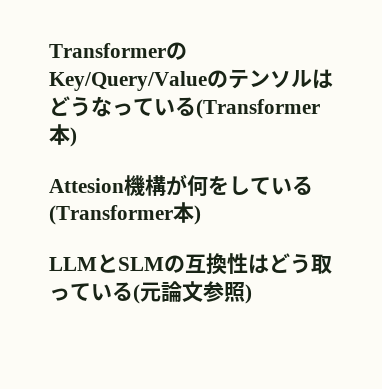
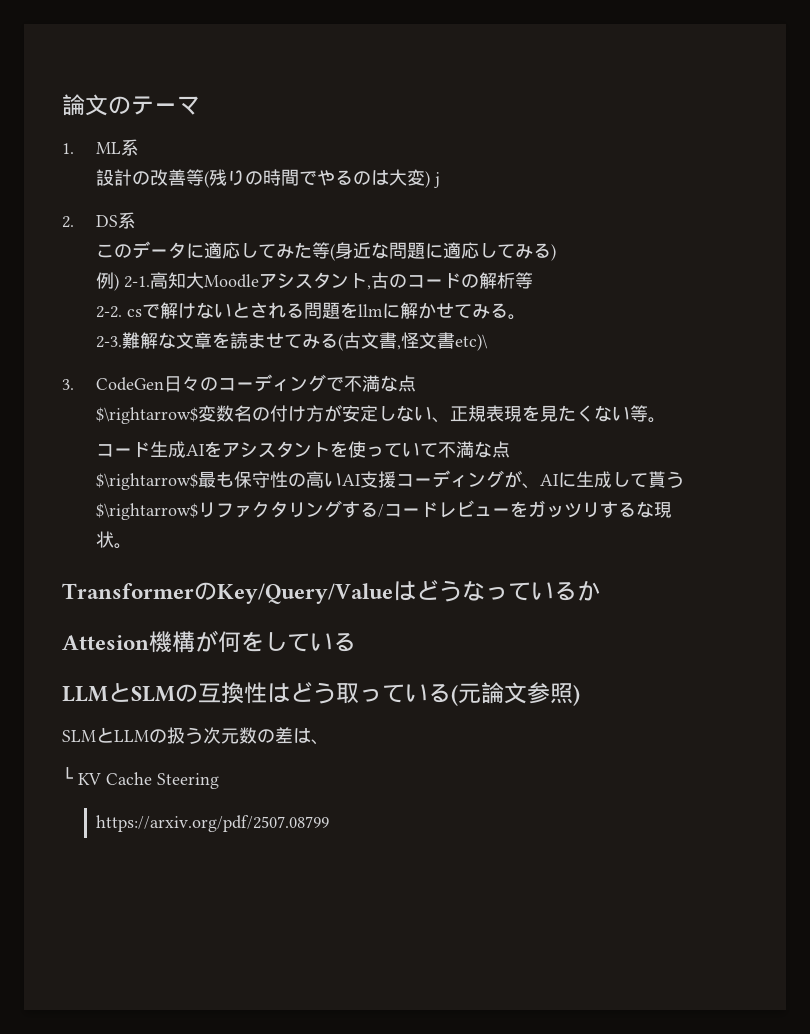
- TransformerのKey/Query/Valueのテンソルはどうなっている(Transformer本)
+ 論文のテーマ
+ 1. ML系
+ 設計の改善等(残りの時間でやるのは大変) j
+ 2. DS系
+ このデータに適応してみた等(身近な問題に適応してみる)
+ 例) 2-1.高知大Moodleアシスタント,古のコードの解析等
+ 2-2. csで解けないとされる問題をllmに解かせてみる。
+ 2-3.難解な文章を読ませてみる(古文書,怪文書etc)\
+ 3. CodeGen日々のコーディングで不満な点
+ $\rightarrow$変数名の付け方が安定しない、正規表現を見たくない等。
+ コード生成AIをアシスタントを使っていて不満な点
+ $\rightarrow$最も保守性の高いAI支援コーディングが、AIに生成して貰う$\rightarrow$リファクタリングする/コードレビューをガッツリするな現状。
+ TransformerのKey/Query/Valueはどうなっているか
- Attesion機構が何をしている(Transformer本)
+ Attesion機構が何をしている
+ SLMとLLMの扱う次元数の差は、
+ └ KV Cache Steering
+ https://arxiv.org/pdf/2507.08799

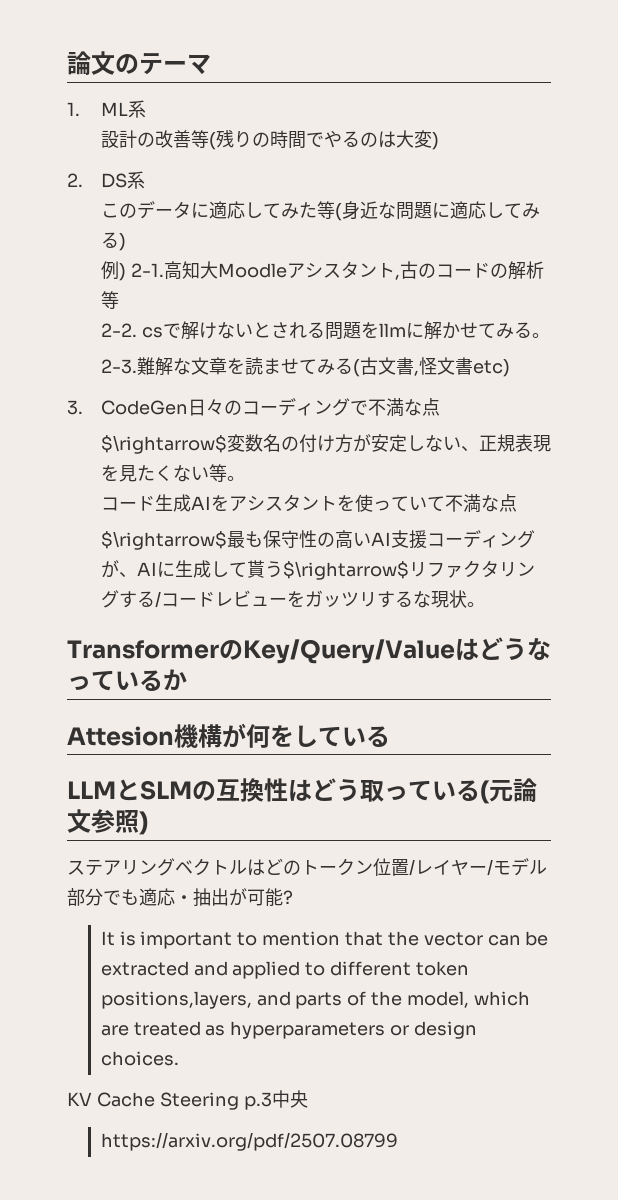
- 設計の改善等(残りの時間でやるのは大変) j
+ 設計の改善等(残りの時間でやるのは大変)
- 難解な文章を読ませてみる(古文書,怪文書etc)\
+ 難解な文章を読ませてみる(古文書,怪文書etc)
- SLMとLLMの扱う次元数の差は、
- └ KV Cache Steering
+ ステアリングベクトルはどのトークン位置/レイヤー/モデル部分でも適応・抽出が可能?
+ It is important to mention that the vector can be extracted and applied to different token positions,layers, and parts of the model, which are treated as hyperparameters or design choices.
+ KV Cache Steering p.3中央

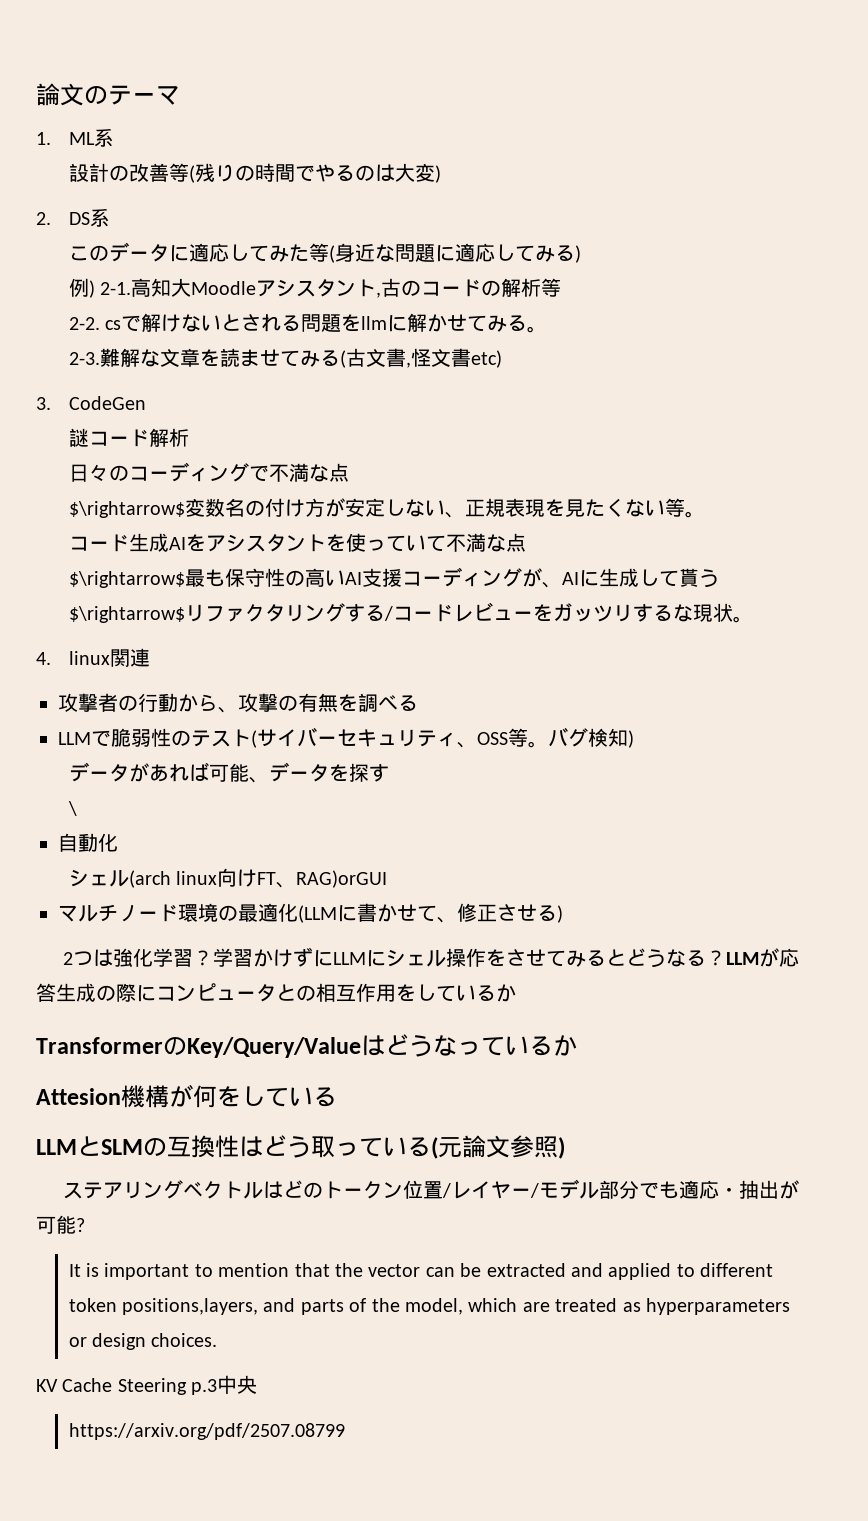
- 3. CodeGen日々のコーディングで不満な点
+ 3. CodeGen
+ 謎コード解析
+ 日々のコーディングで不満な点
+ 4. linux関連
+ 攻撃者の行動から、攻撃の有無を調べる
+ LLMで脆弱性のテスト(サイバーセキュリティ、OSS等。バグ検知)
+ データがあれば可能、データを探す
+ \
+ 自動化
+ シェル(arch linux向けFT、RAG)orGUI
+ マルチノード環境の最適化(LLMに書かせて、修正させる)
+ 2つは強化学習？学習かけずにLLMにシェル操作をさせてみるとどうなる？LLMが応答生成の際にコンピュータとの相互作用をしているか

